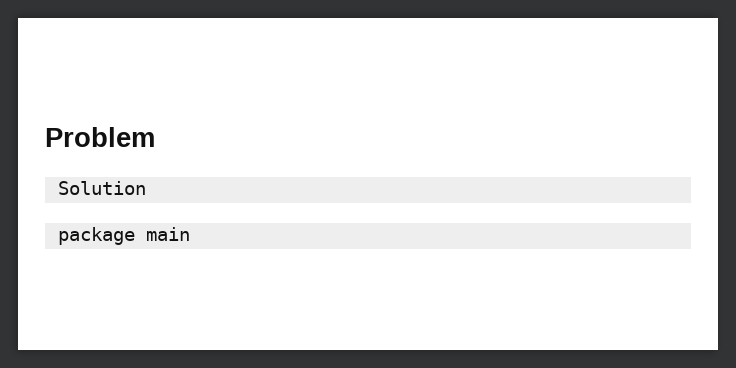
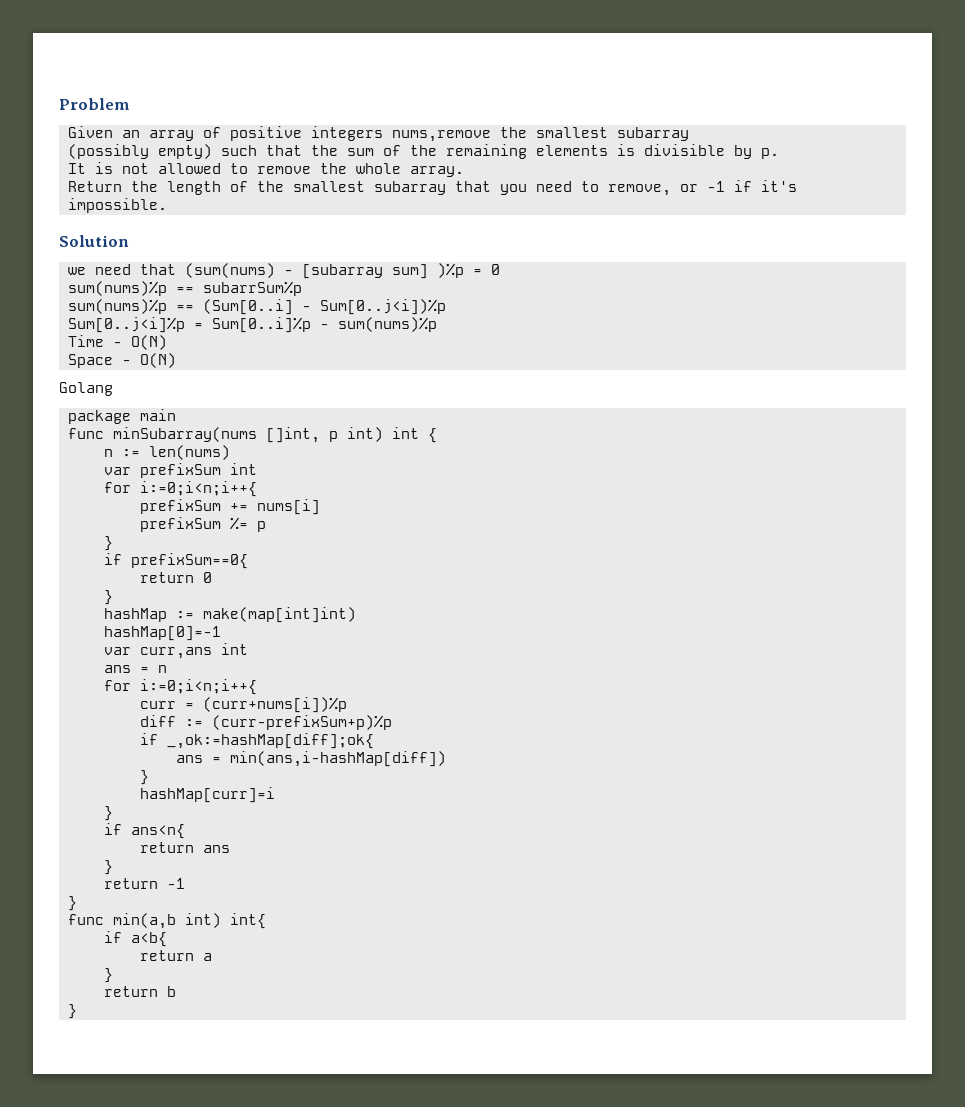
+ Given an array of positive integers nums,remove the smallest subarray
+ (possibly empty) such that the sum of the remaining elements is divisible by p.
+ It is not allowed to remove the whole array.
+ Return the length of the smallest subarray that you need to remove, or -1 if it's impossible.
  Solution
+ we need that (sum(nums) - [subarray sum] )%p = 0
+ sum(nums)%p == subarrSum%p
+ sum(nums)%p == (Sum[0..i] - Sum[0..j<i])%p
+ Sum[0..j<i]%p = Sum[0..i]%p - sum(nums)%p
+ Time - O(N)
+ Space - O(N)
+ Golang
  package main
+ func minSubarray(nums []int, p int) int {
+ n := len(nums)
+ var prefixSum int
+ for i:=0;i<n;i++{
+ prefixSum += nums[i]
+ prefixSum %= p
+ }
+ if prefixSum==0{
+ return 0
+ }
+ hashMap := make(map[int]int)
+ hashMap[0]=-1
+ var curr,ans int
+ ans = n
+ for i:=0;i<n;i++{
+ curr = (curr+nums[i])%p
+ diff := (curr-prefixSum+p)%p
+ if _,ok:=hashMap[diff];ok{
+ ans = min(ans,i-hashMap[diff])
+ }
+ hashMap[curr]=i
+ }
+ if ans<n{
+ return ans
+ }
+ return -1
+ }
+ func min(a,b int) int{
+ if a<b{
+ return a
+ }
+ return b
+ }

